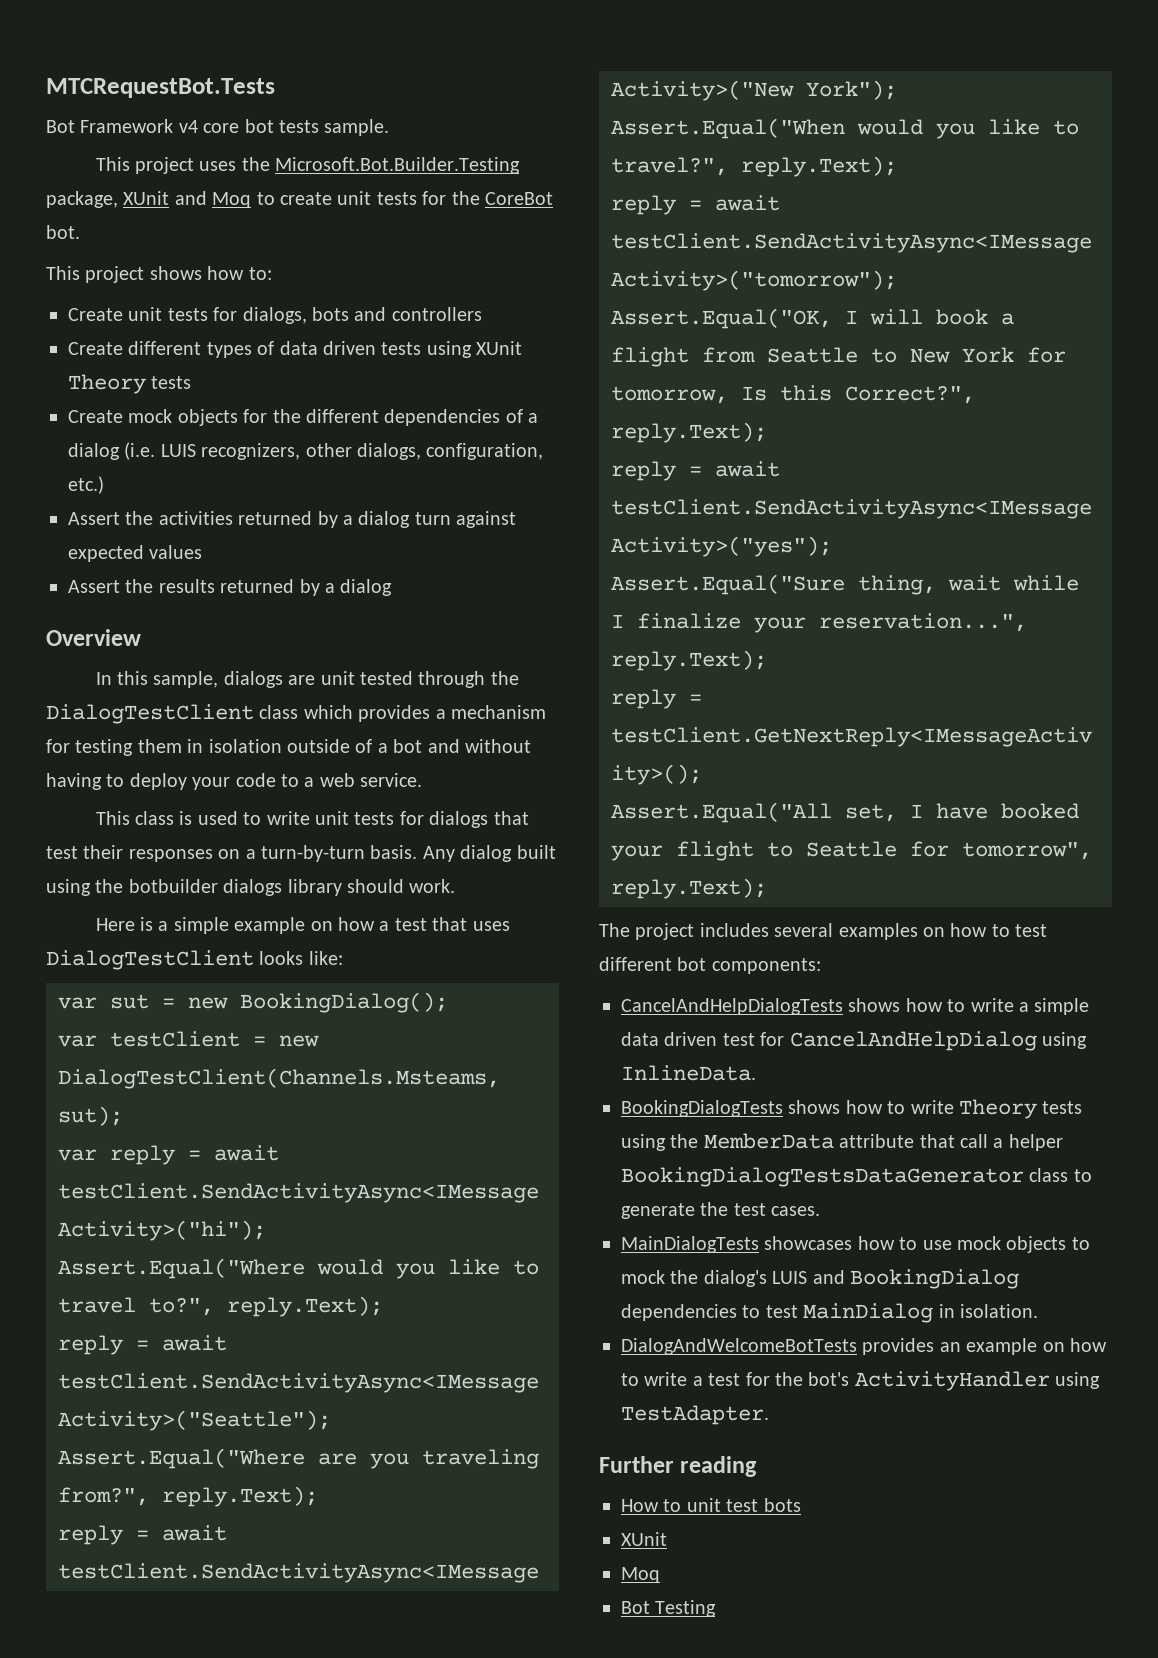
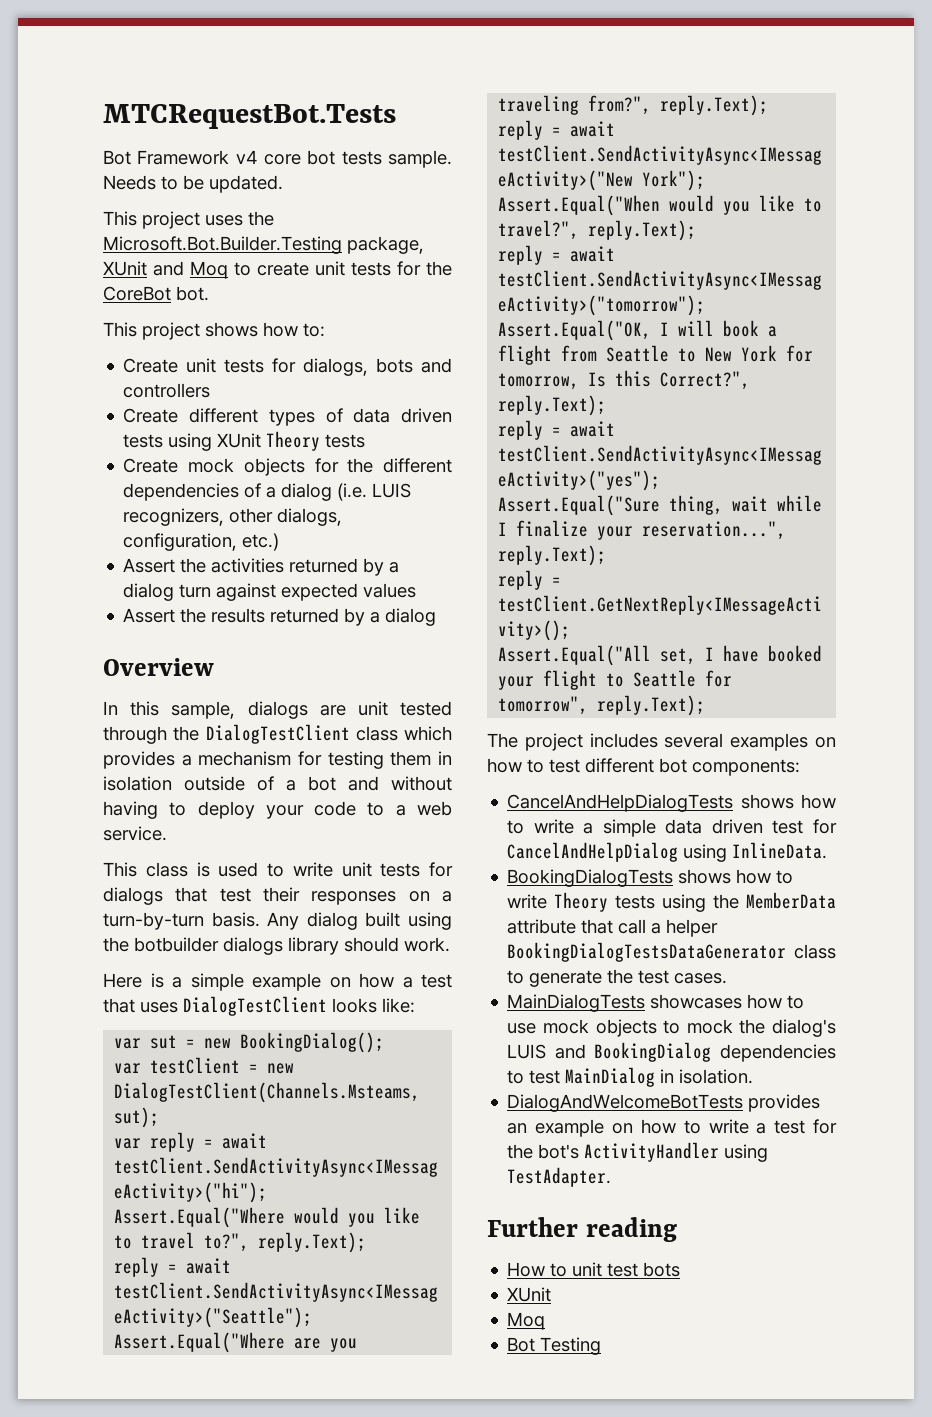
+ Needs to be updated.

